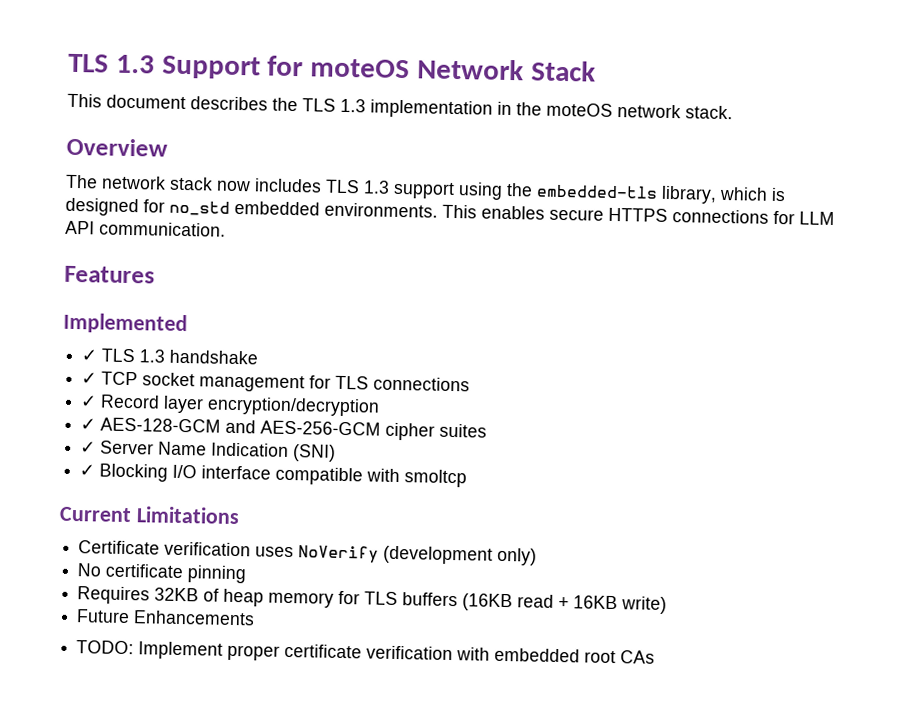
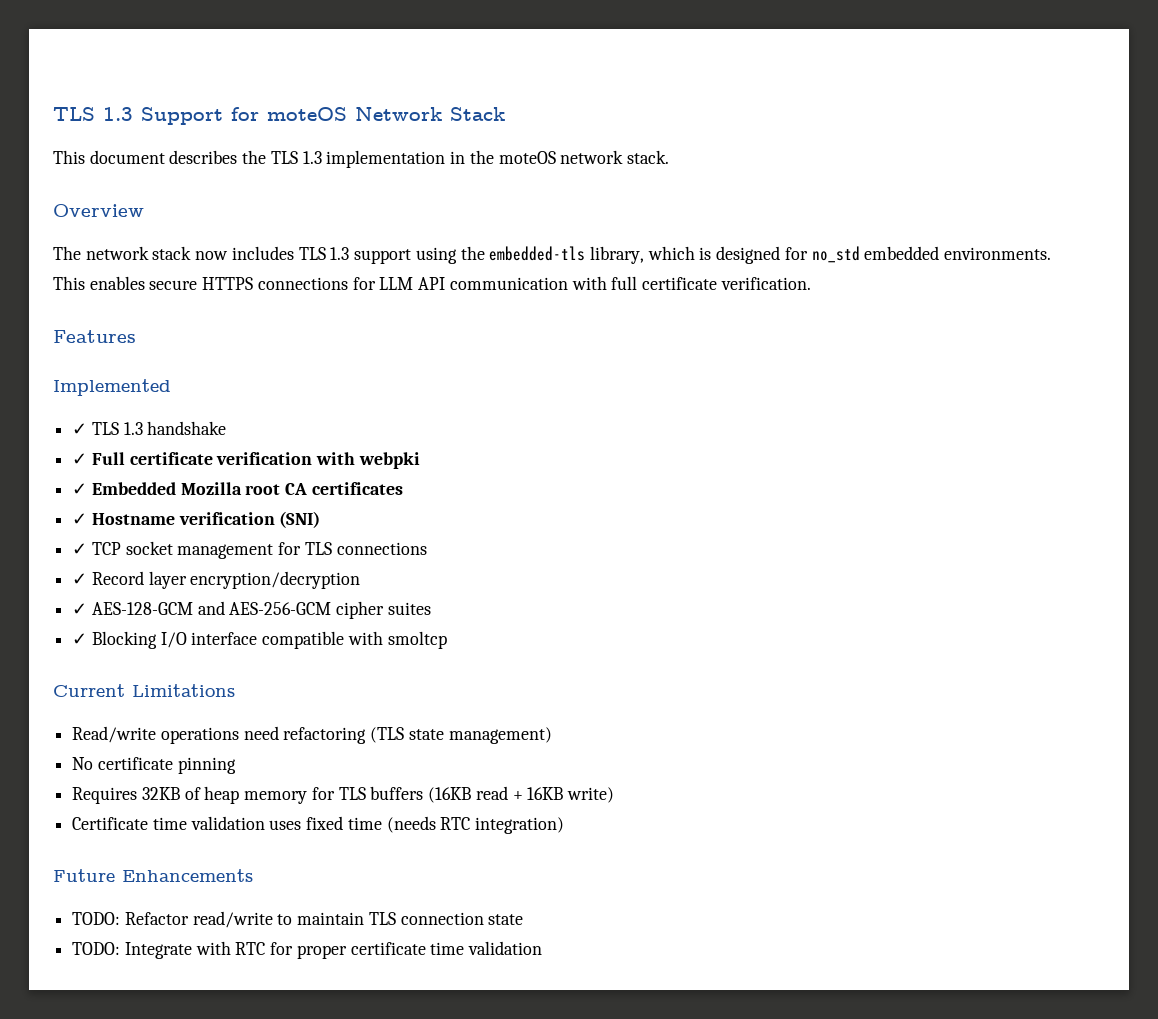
- This enables secure HTTPS connections for LLM API communication.
+ This enables secure HTTPS connections for LLM API communication with full certificate verification.
+ ✓ Full certificate verification with webpki
+ ✓ Embedded Mozilla root CA certificates
+ ✓ Hostname verification (SNI)
- ✓ Server Name Indication (SNI)
- Certificate verification uses NoVerify (development only)
+ Read/write operations need refactoring (TLS state management)
+ Certificate time validation uses fixed time (needs RTC integration)
  Future Enhancements
- TODO: Implement proper certificate verification with embedded root CAs
+ TODO: Refactor read/write to maintain TLS connection state
+ TODO: Integrate with RTC for proper certificate time validation

